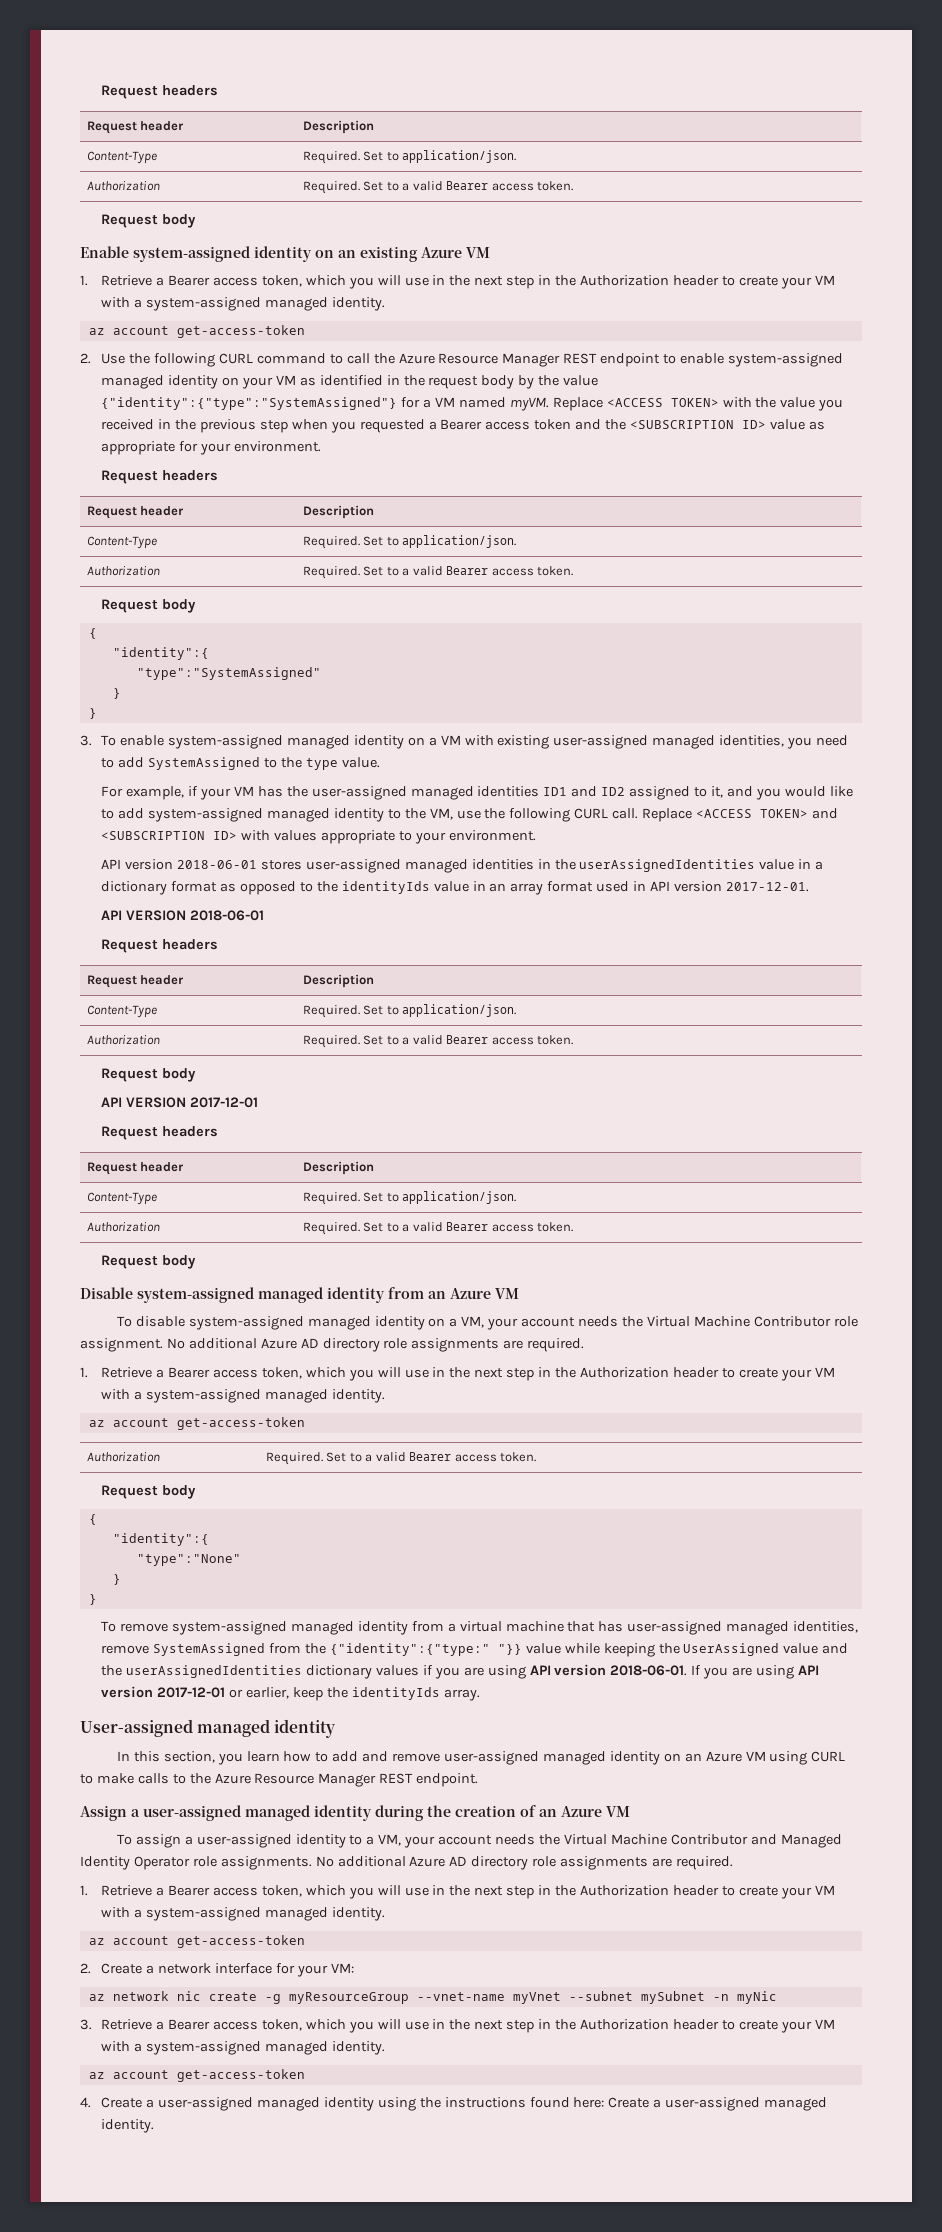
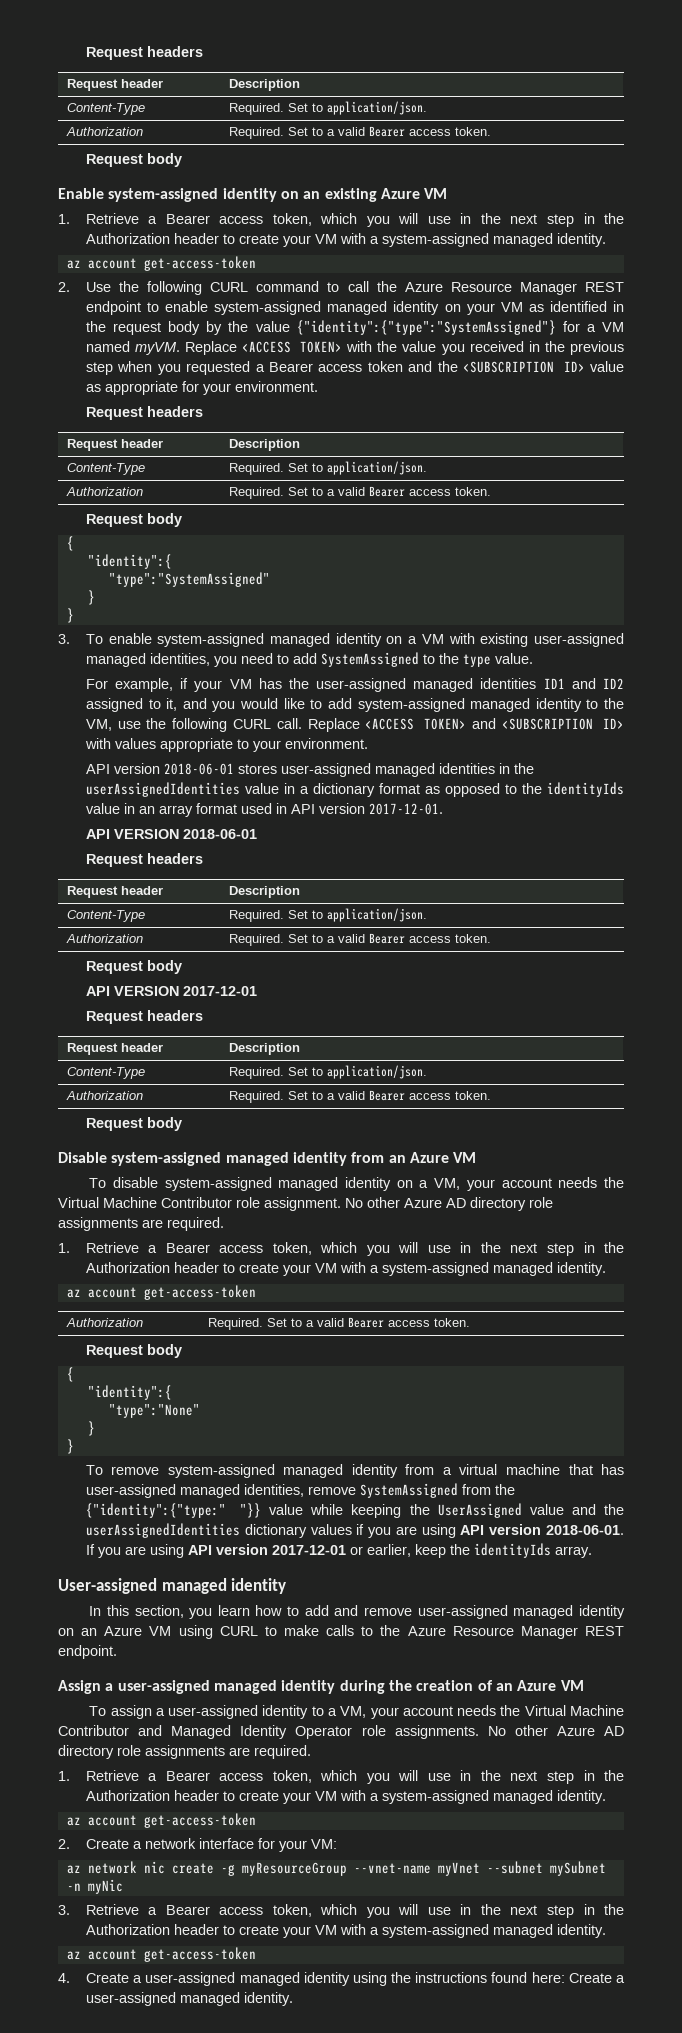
- To disable system-assigned managed identity on a VM, your account needs the Virtual Machine Contributor role assignment. No additional Azure AD directory role assignments are required.
+ To disable system-assigned managed identity on a VM, your account needs the Virtual Machine Contributor role assignment. No other Azure AD directory role assignments are required.
- To assign a user-assigned identity to a VM, your account needs the Virtual Machine Contributor and Managed Identity Operator role assignments. No additional Azure AD directory role assignments are required.
+ To assign a user-assigned identity to a VM, your account needs the Virtual Machine Contributor and Managed Identity Operator role assignments. No other Azure AD directory role assignments are required.

